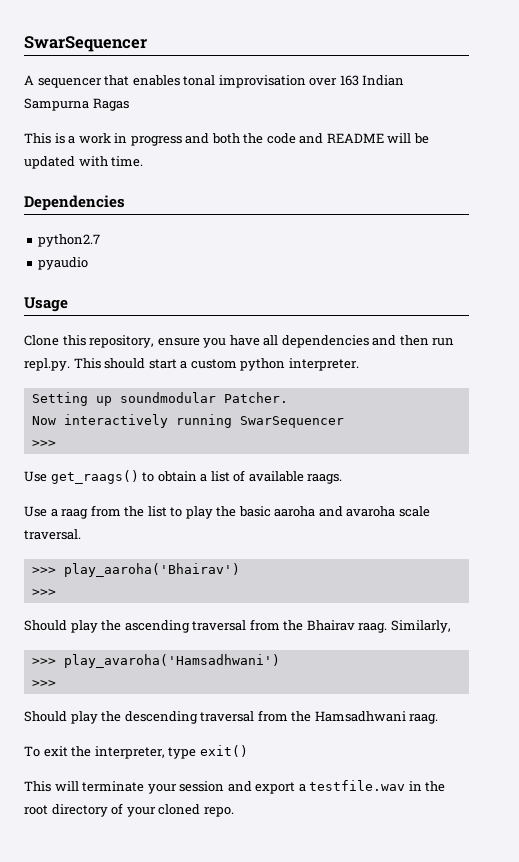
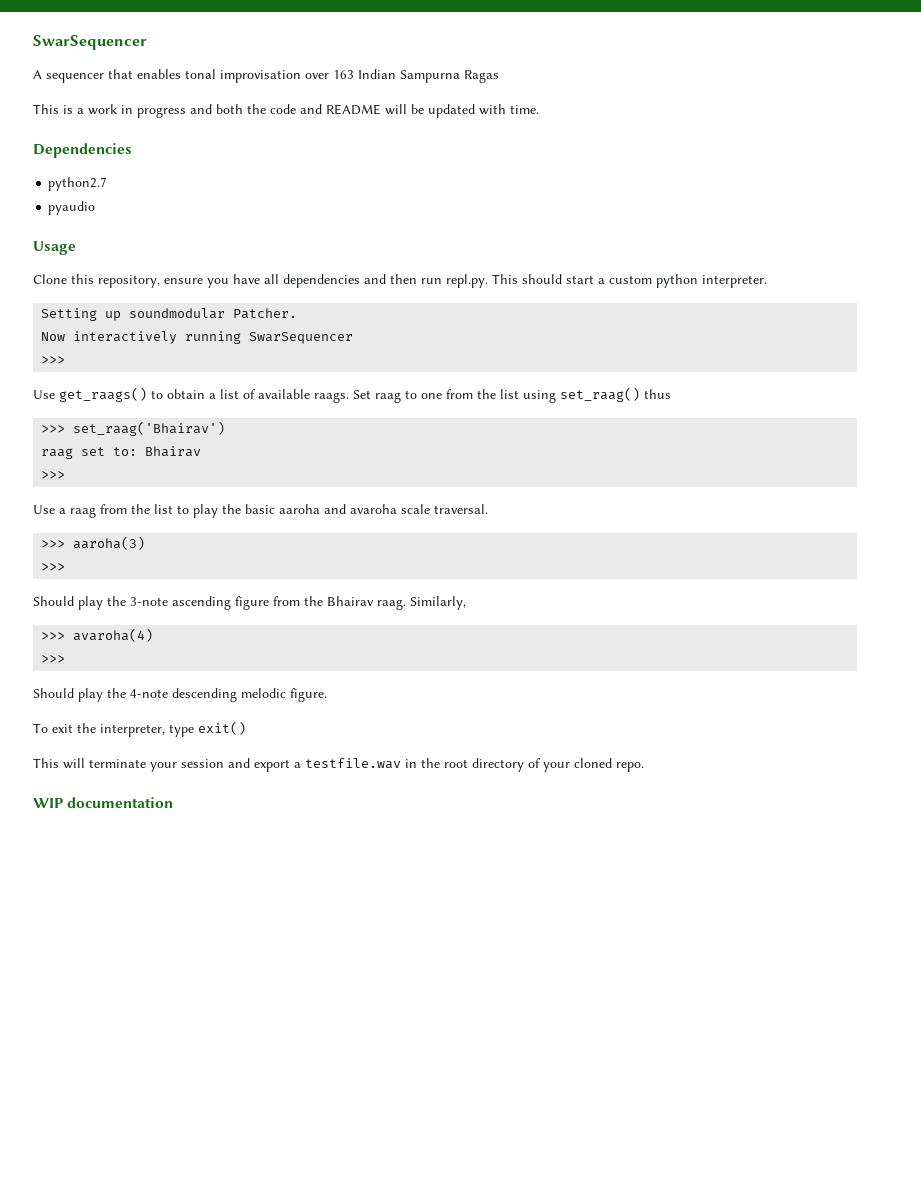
+ Set raag to one from the list using set_raag() thus
+ >>> set_raag('Bhairav')
+ raag set to: Bhairav
+ >>>
- >>> play_aaroha('Bhairav')
+ >>> aaroha(3)
  >>>
- Should play the ascending traversal from the Bhairav raag.
+ Should play the 3-note ascending figure from the Bhairav raag.
- >>> play_avaroha('Hamsadhwani')
+ >>> avaroha(4)
  >>>
- Should play the descending traversal from the Hamsadhwani raag.
+ Should play the 4-note descending melodic figure.
+ WIP documentation

